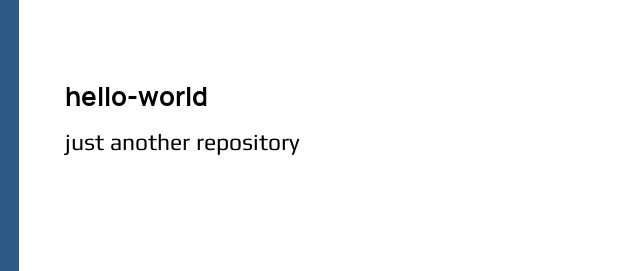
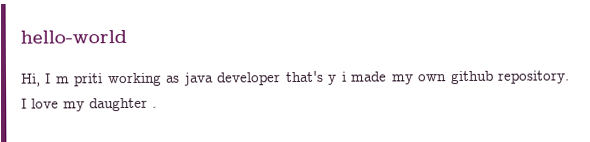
- just another repository
+ Hi, I m priti working as java developer that's y i made my own github repository. I love my daughter .

